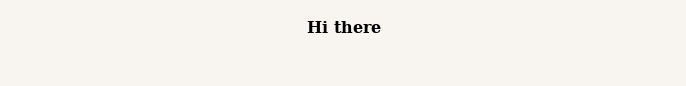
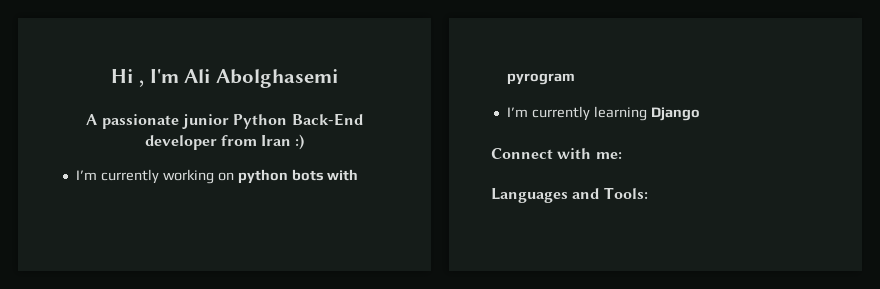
- Hi there
+ Hi , I'm Ali Abolghasemi
+ A passionate junior Python Back-End developer from Iran :)
+ I’m currently working on python bots with pyrogram
+ I’m currently learning Django
+ Connect with me:
+ Languages and Tools:

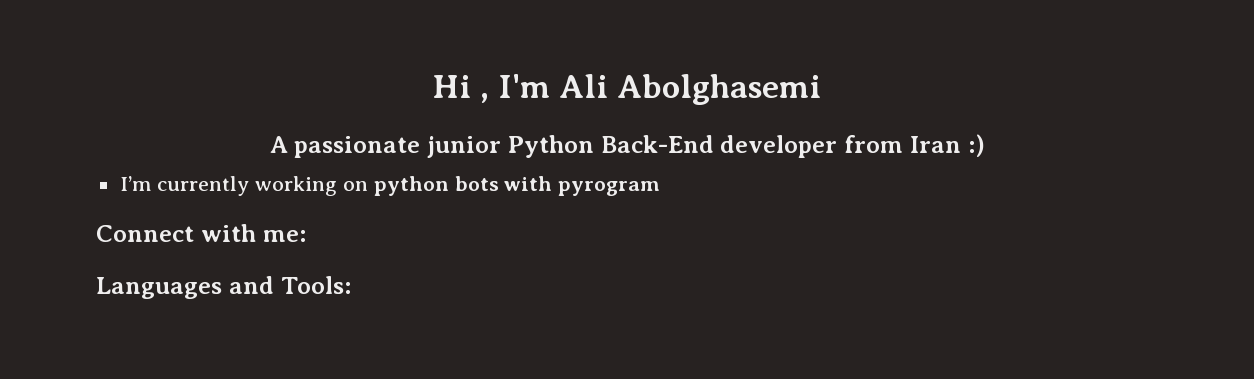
- I’m currently learning Django

